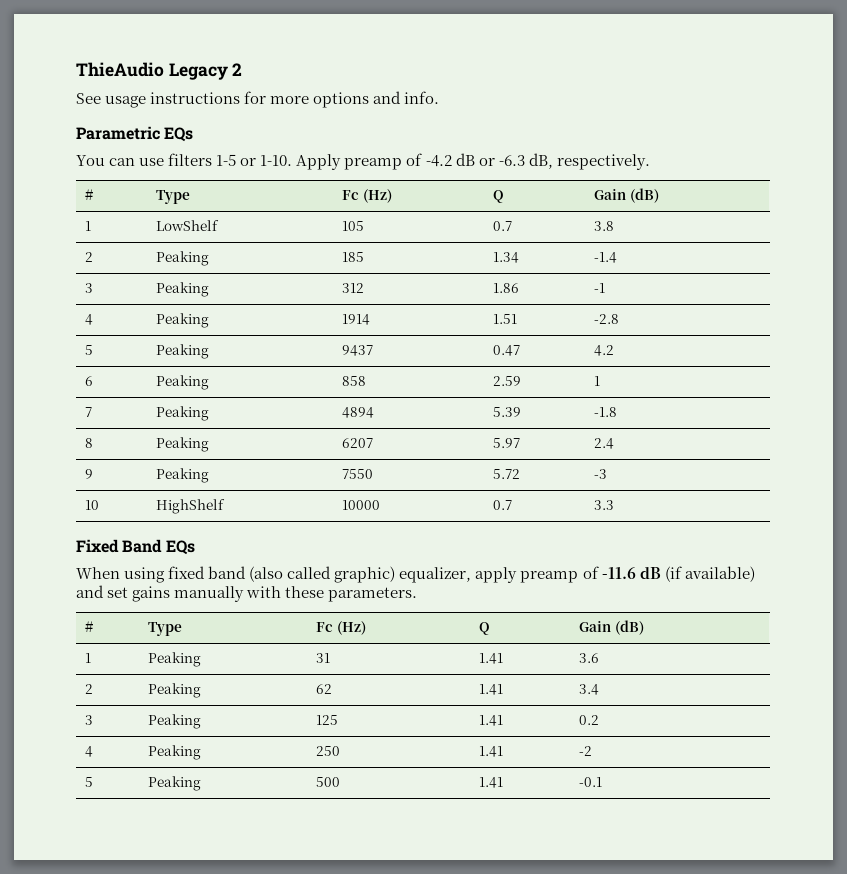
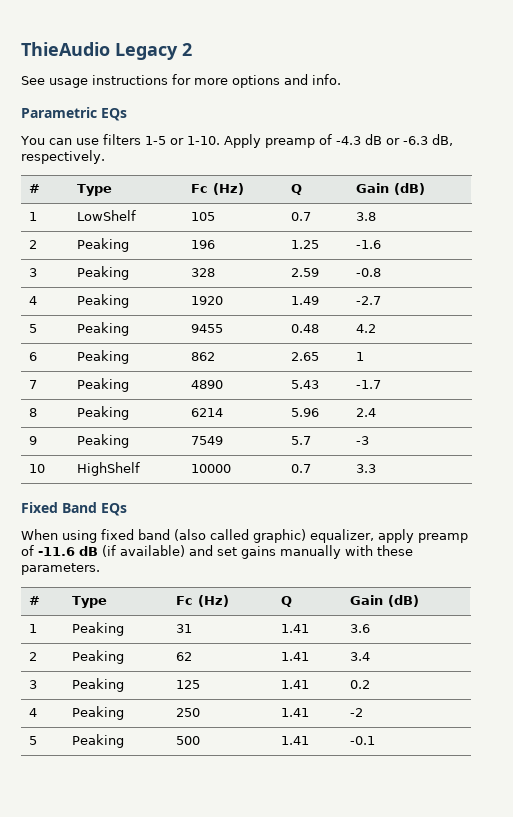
- Apply preamp of -4.2 dB or -6.3 dB, respectively.
+ Apply preamp of -4.3 dB or -6.3 dB, respectively.
- 2 | Peaking | 185 | 1.34 | -1.4
- 3 | Peaking | 312 | 1.86 | -1
- 4 | Peaking | 1914 | 1.51 | -2.8
- 5 | Peaking | 9437 | 0.47 | 4.2
+ 2 | Peaking | 196 | 1.25 | -1.6
+ 3 | Peaking | 328 | 2.59 | -0.8
+ 4 | Peaking | 1920 | 1.49 | -2.7
+ 5 | Peaking | 9455 | 0.48 | 4.2
- 6 | Peaking | 858 | 2.59 | 1
+ 6 | Peaking | 862 | 2.65 | 1
- 7 | Peaking | 4894 | 5.39 | -1.8
+ 7 | Peaking | 4890 | 5.43 | -1.7
- 8 | Peaking | 6207 | 5.97 | 2.4
+ 8 | Peaking | 6214 | 5.96 | 2.4
- 9 | Peaking | 7550 | 5.72 | -3
+ 9 | Peaking | 7549 | 5.7 | -3

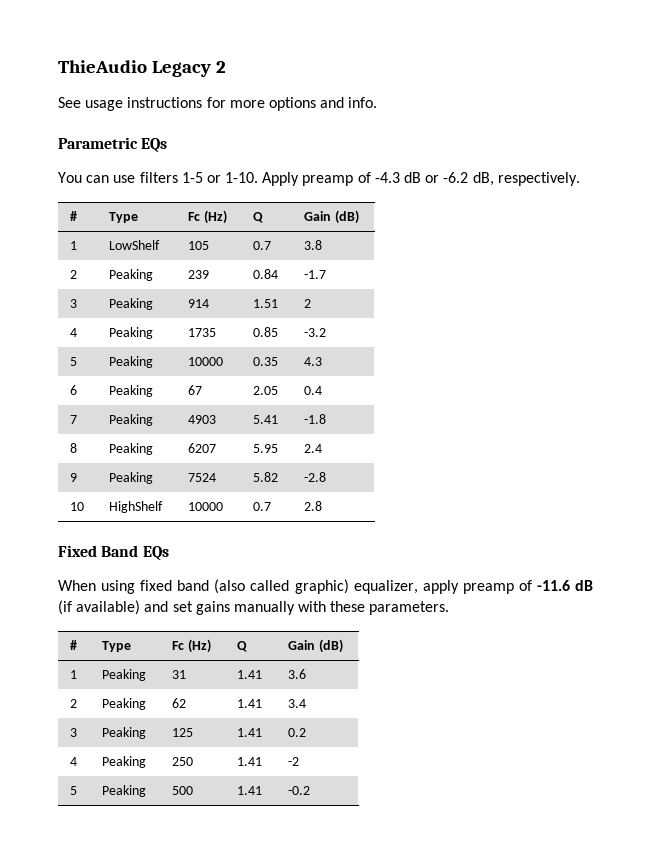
- Apply preamp of -4.3 dB or -6.3 dB, respectively.
+ Apply preamp of -4.3 dB or -6.2 dB, respectively.
- 2 | Peaking | 196 | 1.25 | -1.6
- 3 | Peaking | 328 | 2.59 | -0.8
- 4 | Peaking | 1920 | 1.49 | -2.7
- 5 | Peaking | 9455 | 0.48 | 4.2
+ 2 | Peaking | 239 | 0.84 | -1.7
+ 3 | Peaking | 914 | 1.51 | 2
+ 4 | Peaking | 1735 | 0.85 | -3.2
+ 5 | Peaking | 10000 | 0.35 | 4.3
- 6 | Peaking | 862 | 2.65 | 1
+ 6 | Peaking | 67 | 2.05 | 0.4
- 7 | Peaking | 4890 | 5.43 | -1.7
+ 7 | Peaking | 4903 | 5.41 | -1.8
- 8 | Peaking | 6214 | 5.96 | 2.4
+ 8 | Peaking | 6207 | 5.95 | 2.4
- 9 | Peaking | 7549 | 5.7 | -3
+ 9 | Peaking | 7524 | 5.82 | -2.8
- 10 | HighShelf | 10000 | 0.7 | 3.3
+ 10 | HighShelf | 10000 | 0.7 | 2.8
- 5 | Peaking | 500 | 1.41 | -0.1
+ 5 | Peaking | 500 | 1.41 | -0.2

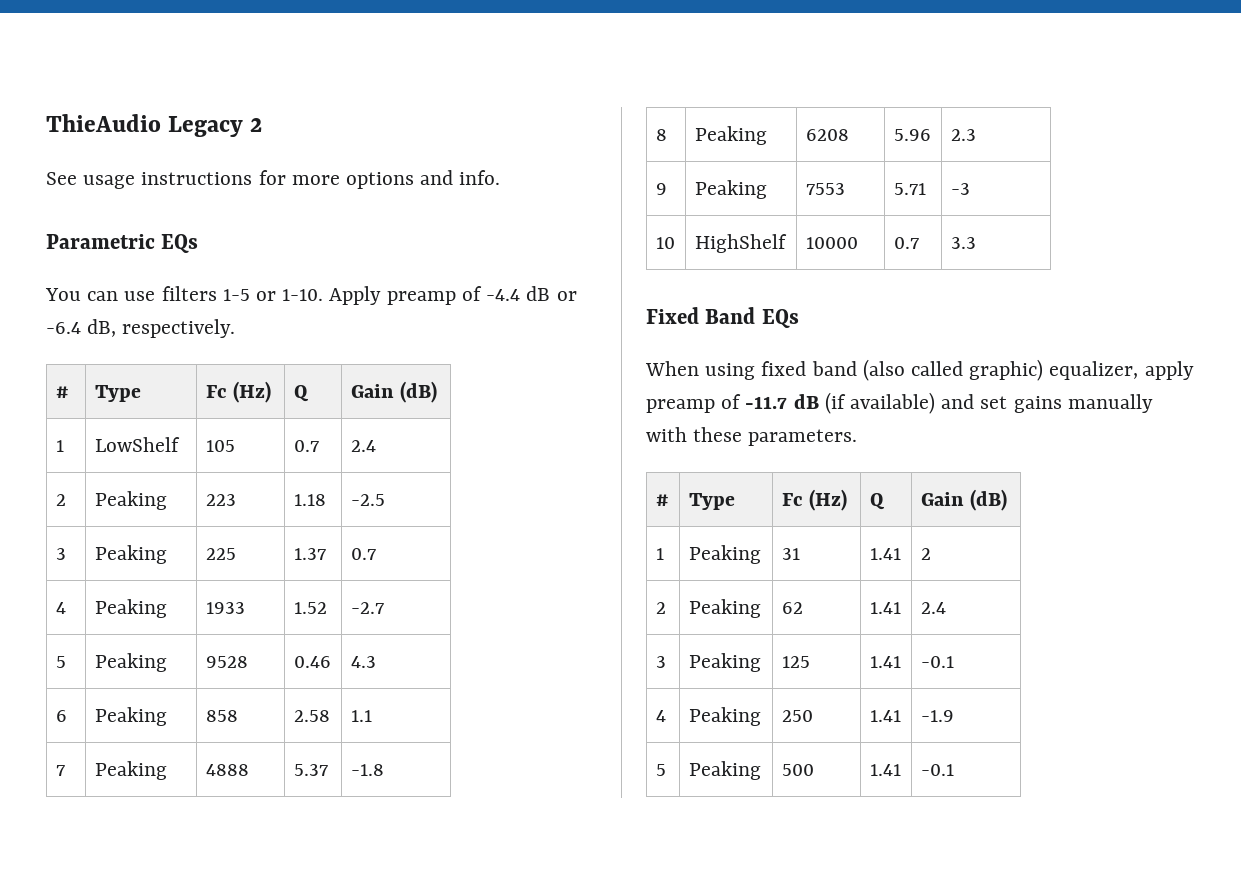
- Apply preamp of -4.3 dB or -6.2 dB, respectively.
+ Apply preamp of -4.4 dB or -6.4 dB, respectively.
- 1 | LowShelf | 105 | 0.7 | 3.8
- 2 | Peaking | 239 | 0.84 | -1.7
- 3 | Peaking | 914 | 1.51 | 2
- 4 | Peaking | 1735 | 0.85 | -3.2
- 5 | Peaking | 10000 | 0.35 | 4.3
+ 1 | LowShelf | 105 | 0.7 | 2.4
+ 2 | Peaking | 223 | 1.18 | -2.5
+ 3 | Peaking | 225 | 1.37 | 0.7
+ 4 | Peaking | 1933 | 1.52 | -2.7
+ 5 | Peaking | 9528 | 0.46 | 4.3
- 6 | Peaking | 67 | 2.05 | 0.4
+ 6 | Peaking | 858 | 2.58 | 1.1
- 7 | Peaking | 4903 | 5.41 | -1.8
+ 7 | Peaking | 4888 | 5.37 | -1.8
- 8 | Peaking | 6207 | 5.95 | 2.4
+ 8 | Peaking | 6208 | 5.96 | 2.3
- 9 | Peaking | 7524 | 5.82 | -2.8
+ 9 | Peaking | 7553 | 5.71 | -3
- 10 | HighShelf | 10000 | 0.7 | 2.8
+ 10 | HighShelf | 10000 | 0.7 | 3.3
- When using fixed band (also called graphic) equalizer, apply preamp of -11.6 dB (if available) and set gains manually with these parameters.
+ When using fixed band (also called graphic) equalizer, apply preamp of -11.7 dB (if available) and set gains manually with these parameters.
- 1 | Peaking | 31 | 1.41 | 3.6
+ 1 | Peaking | 31 | 1.41 | 2
- 2 | Peaking | 62 | 1.41 | 3.4
+ 2 | Peaking | 62 | 1.41 | 2.4
- 3 | Peaking | 125 | 1.41 | 0.2
+ 3 | Peaking | 125 | 1.41 | -0.1
- 4 | Peaking | 250 | 1.41 | -2
+ 4 | Peaking | 250 | 1.41 | -1.9
- 5 | Peaking | 500 | 1.41 | -0.2
+ 5 | Peaking | 500 | 1.41 | -0.1

